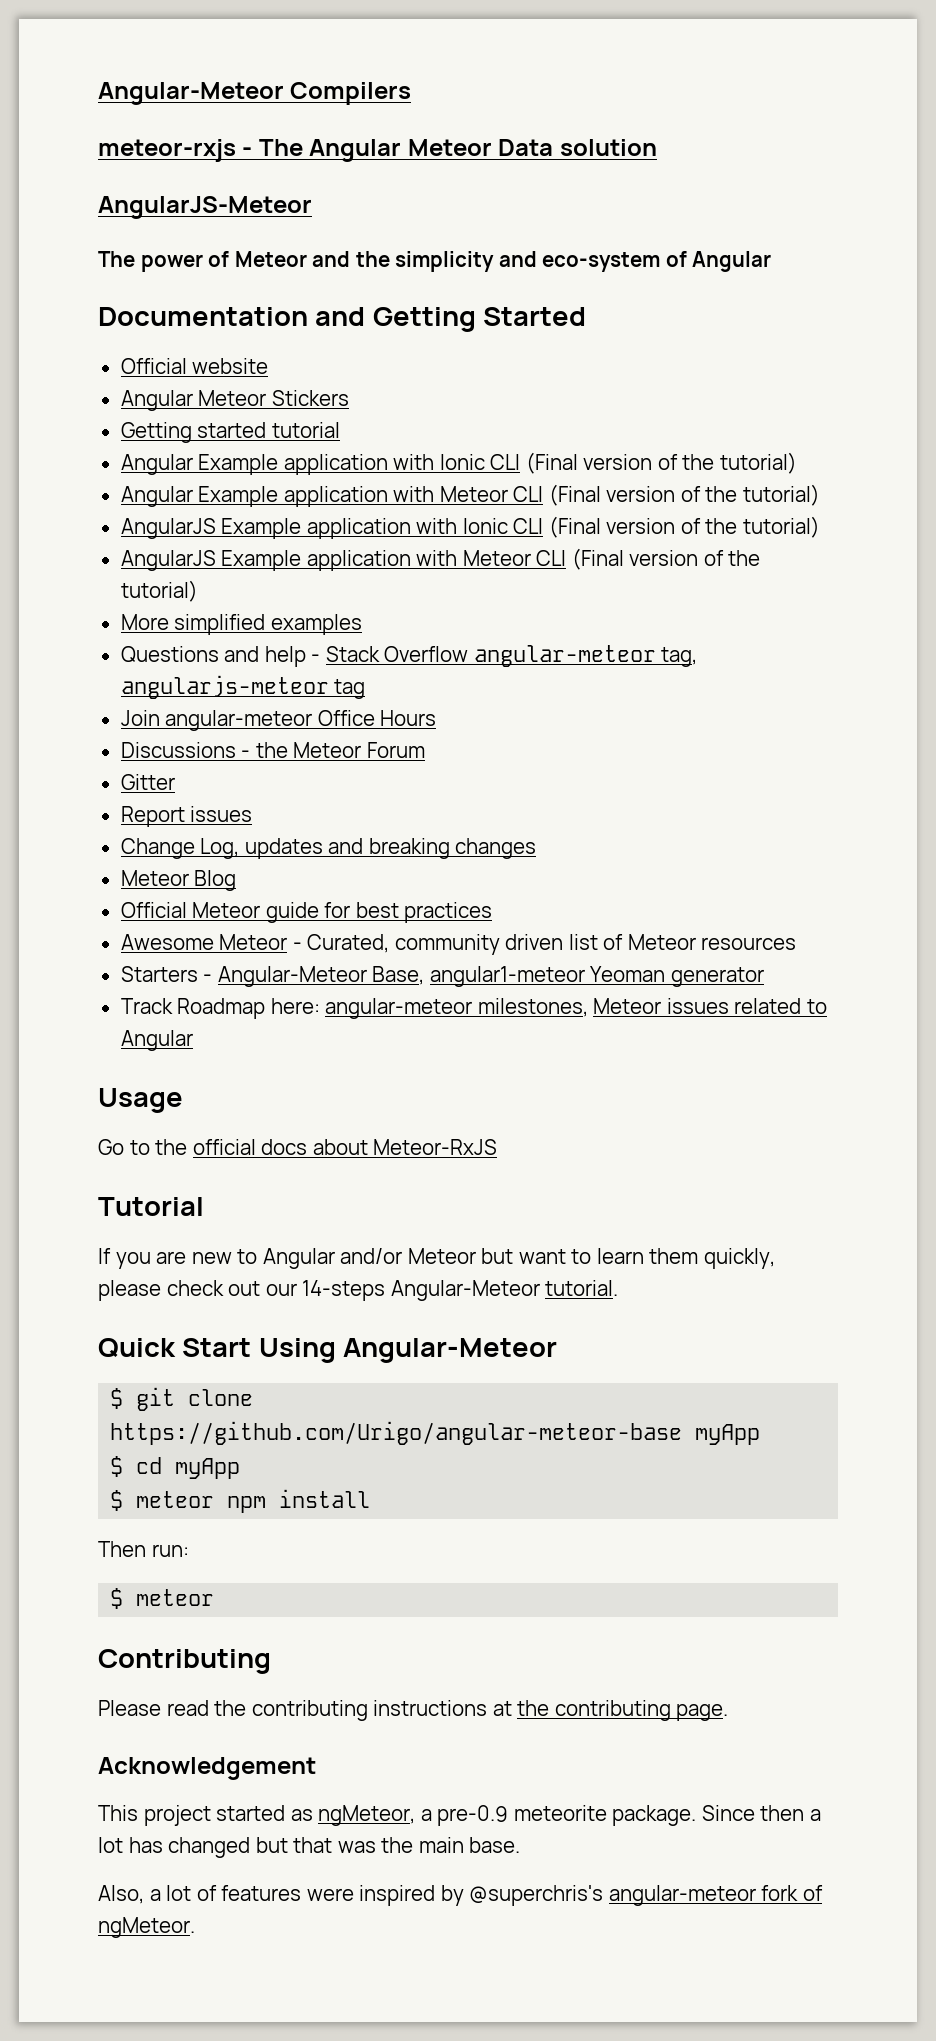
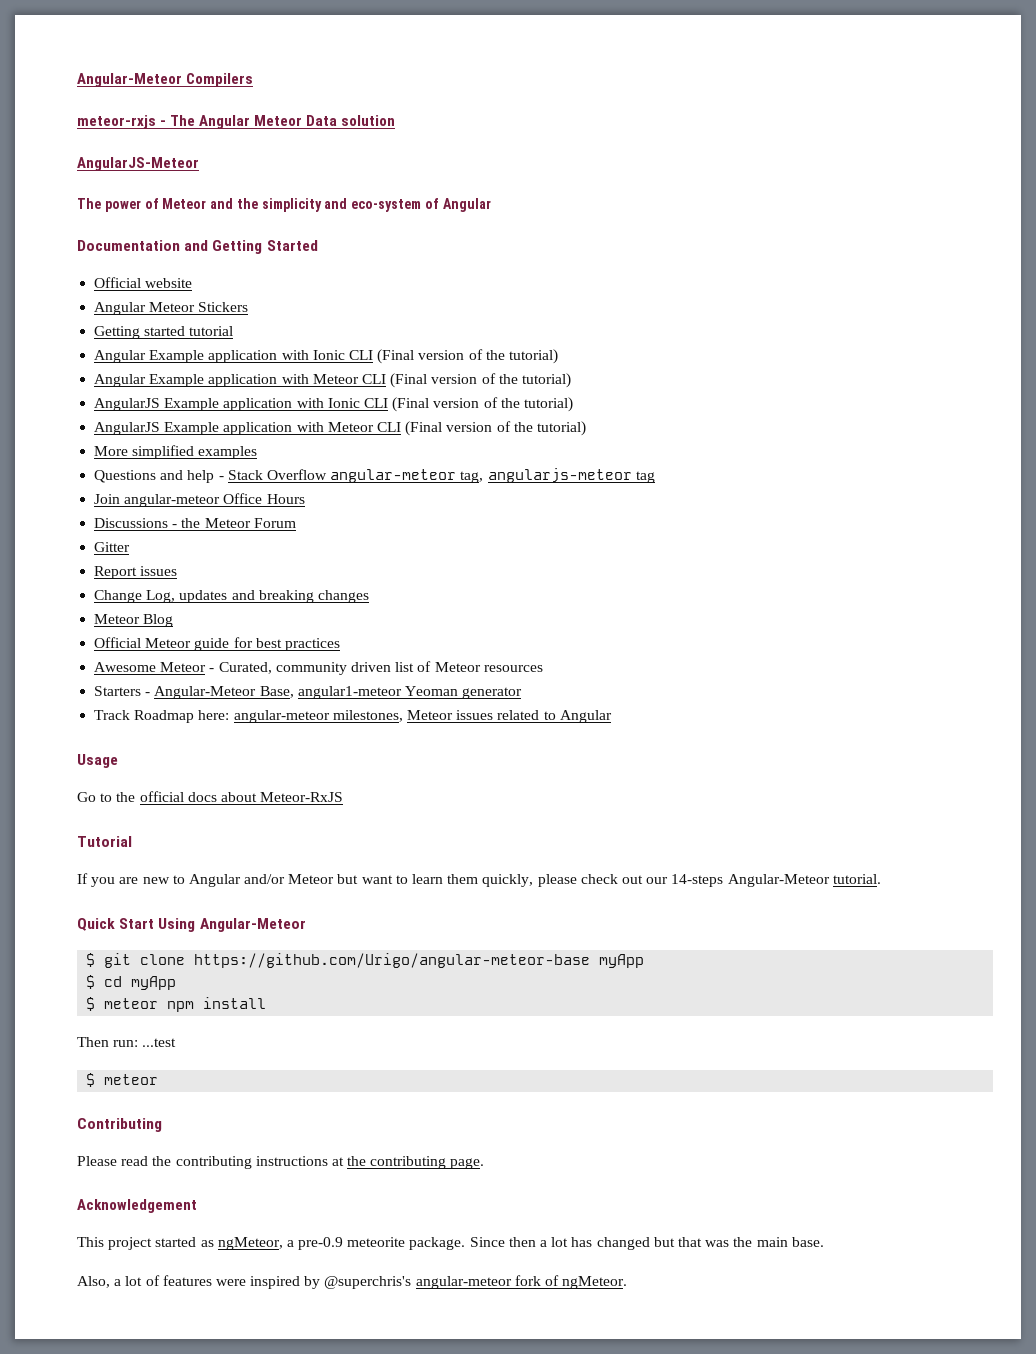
- Then run:
+ Then run: ...test

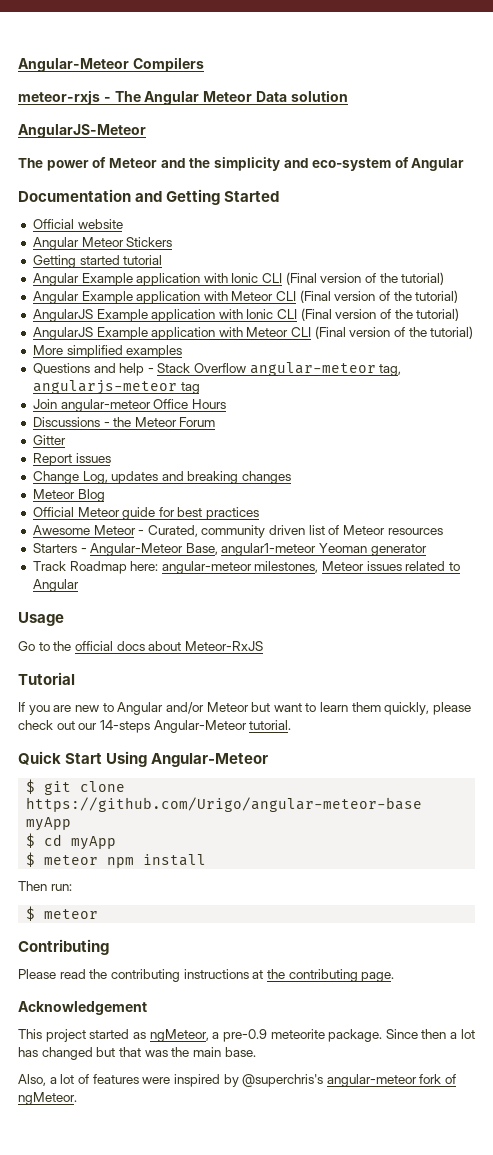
- Then run: ...test
+ Then run:

